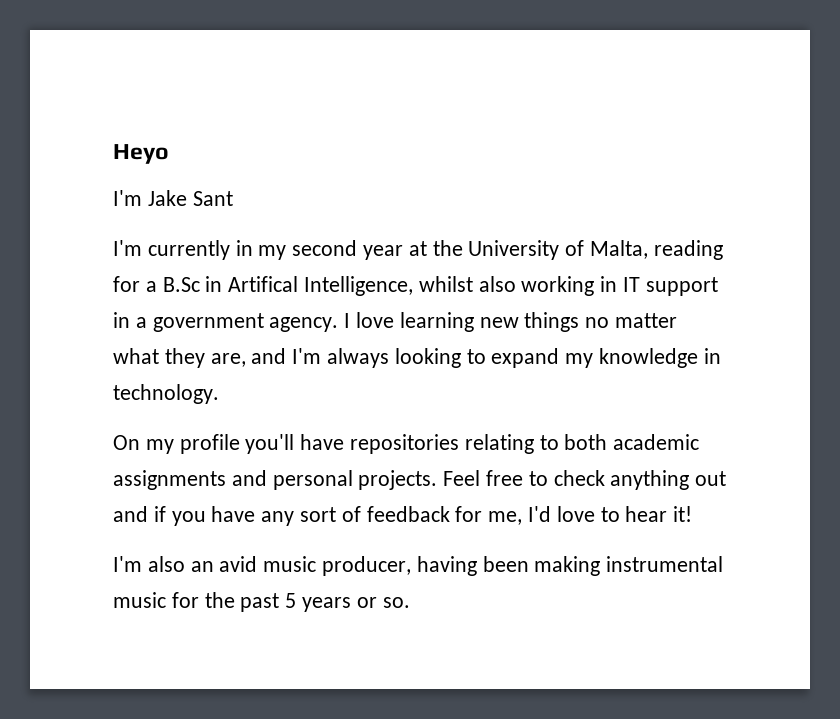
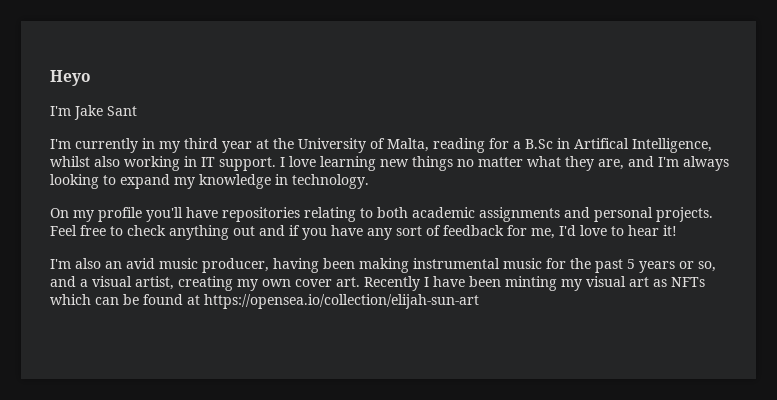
- I'm currently in my second year at the University of Malta, reading for a B.Sc in Artifical Intelligence, whilst also working in IT support in a government agency.
+ I'm currently in my third year at the University of Malta, reading for a B.Sc in Artifical Intelligence, whilst also working in IT support.
- I'm also an avid music producer, having been making instrumental music for the past 5 years or so.
+ I'm also an avid music producer, having been making instrumental music for the past 5 years or so, and a visual artist, creating my own cover art. Recently I have been minting my visual art as NFTs which can be found at https://opensea.io/collection/elijah-sun-art

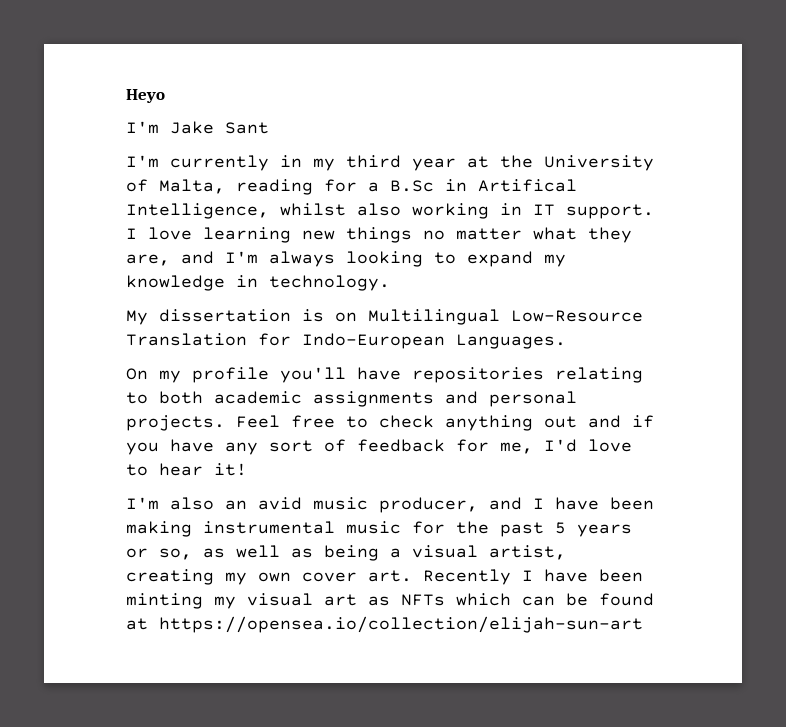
+ My dissertation is on Multilingual Low-Resource Translation for Indo-European Languages.
- I'm also an avid music producer, having been making instrumental music for the past 5 years or so, and a visual artist, creating my own cover art. Recently I have been minting my visual art as NFTs which can be found at https://opensea.io/collection/elijah-sun-art
+ I'm also an avid music producer, and I have been making instrumental music for the past 5 years or so, as well as being a visual artist, creating my own cover art. Recently I have been minting my visual art as NFTs which can be found at https://opensea.io/collection/elijah-sun-art

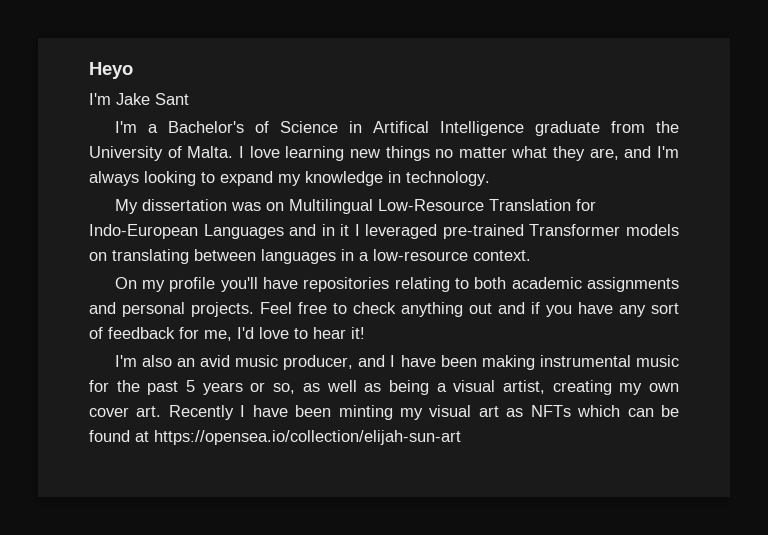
- I'm currently in my third year at the University of Malta, reading for a B.Sc in Artifical Intelligence, whilst also working in IT support.
+ I'm a Bachelor's of Science in Artifical Intelligence graduate from the University of Malta.
- My dissertation is on Multilingual Low-Resource Translation for Indo-European Languages.
+ My dissertation was on Multilingual Low-Resource Translation for Indo-European Languages and in it I leveraged pre-trained Transformer models on translating between languages in a low-resource context.

